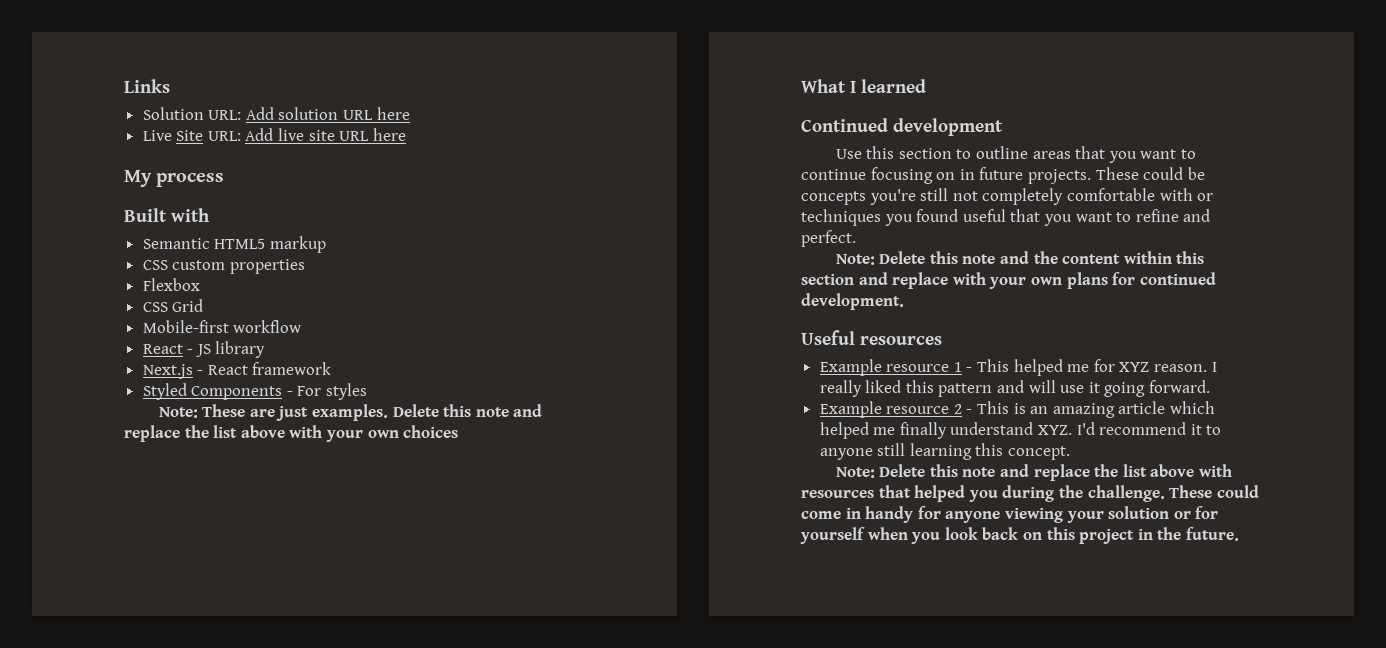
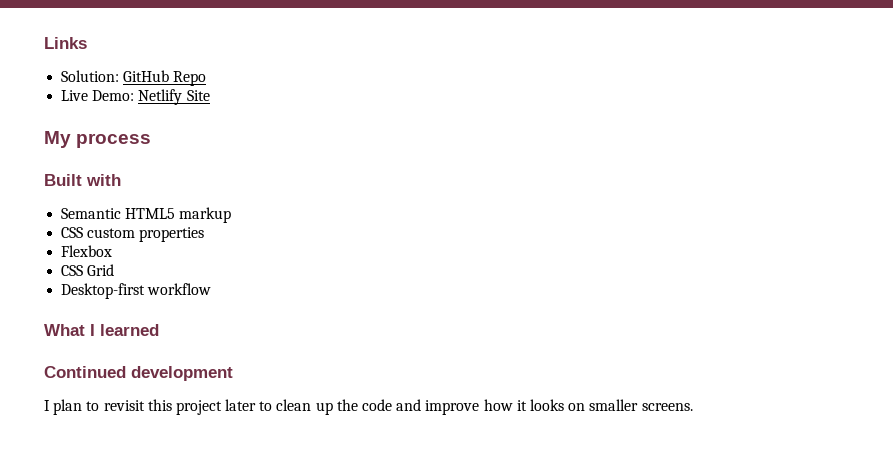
- Solution URL: Add solution URL here
+ Solution: GitHub Repo
- Live Site URL: Add live site URL here
+ Live Demo: Netlify Site
- Mobile-first workflow
+ Desktop-first workflow
- React - JS library
- Next.js - React framework
- Styled Components - For styles
- Note: These are just examples. Delete this note and replace the list above with your own choices
- Use this section to outline areas that you want to continue focusing on in future projects. These could be concepts you're still not completely comfortable with or techniques you found useful that you want to refine and perfect.
- Note: Delete this note and the content within this section and replace with your own plans for continued development.
- Useful resources
- Example resource 1 - This helped me for XYZ reason. I really liked this pattern and will use it going forward.
- Example resource 2 - This is an amazing article which helped me finally understand XYZ. I'd recommend it to anyone still learning this concept.
- Note: Delete this note and replace the list above with resources that helped you during the challenge. These could come in handy for anyone viewing your solution or for yourself when you look back on this project in the future.
+ I plan to revisit this project later to clean up the code and improve how it looks on smaller screens.

